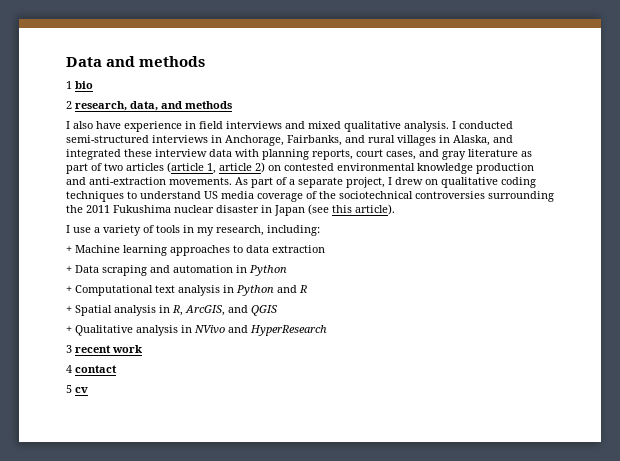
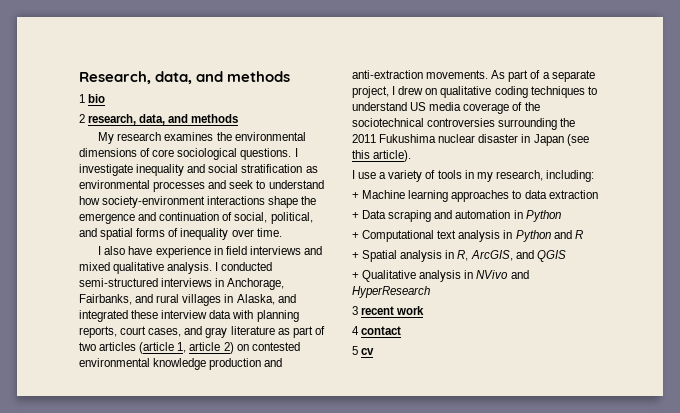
- Data and methods
+ Research, data, and methods
+ My research examines the environmental dimensions of core sociological questions. I investigate inequality and social stratification as environmental processes and seek to understand how society-environment interactions shape the emergence and continuation of social, political, and spatial forms of inequality over time.

